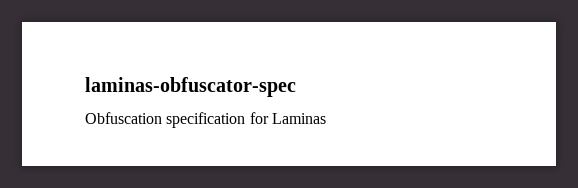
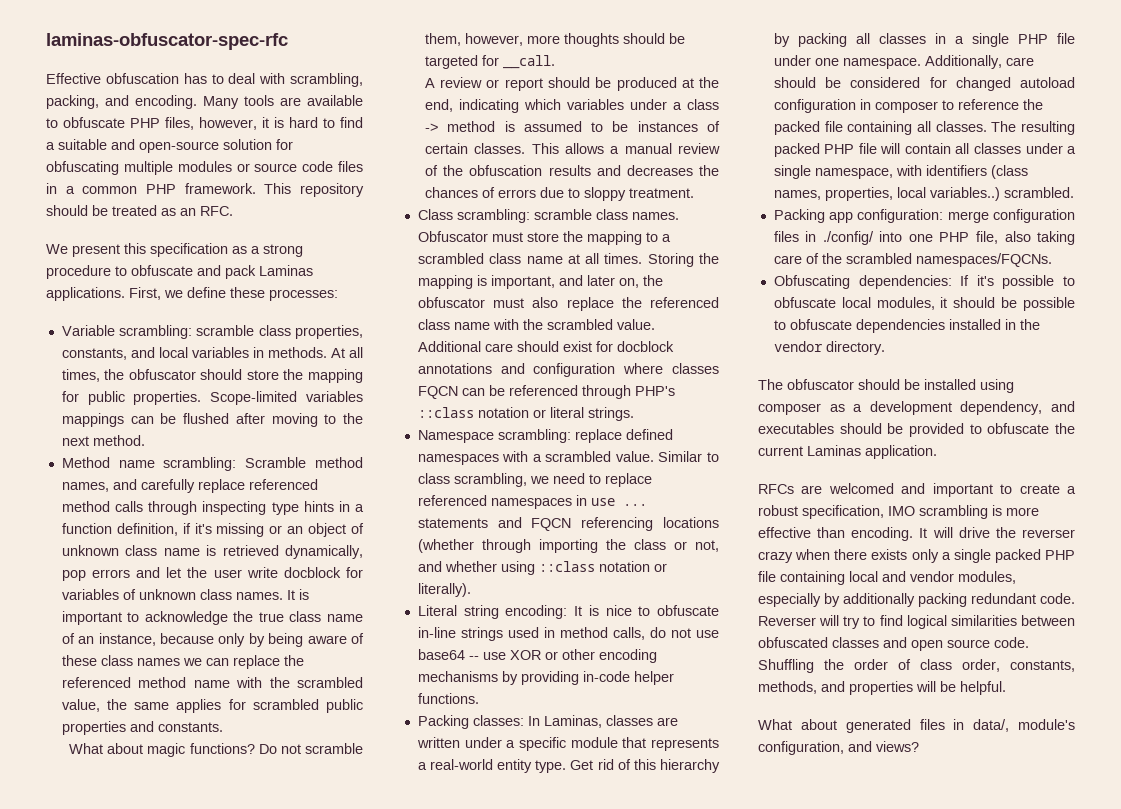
- laminas-obfuscator-spec
- Obfuscation specification for Laminas
+ laminas-obfuscator-spec-rfc
+ Effective obfuscation has to deal with scrambling, packing, and encoding. Many tools are available to obfuscate PHP files, however, it is hard to find a suitable and open-source solution for obfuscating multiple modules or source code files in a common PHP framework. This repository should be treated as an RFC.
+ We present this specification as a strong procedure to obfuscate and pack Laminas applications. First, we define these processes:
+ Variable scrambling: scramble class properties, constants, and local variables in methods. At all times, the obfuscator should store the mapping for public properties. Scope-limited variables mappings can be flushed after moving to the next method.
+ Method name scrambling: Scramble method names, and carefully replace referenced method calls through inspecting type hints in a function definition, if it's missing or an object of unknown class name is retrieved dynamically, pop errors and let the user write docblock for variables of unknown class names. It is important to acknowledge the true class name of an instance, because only by being aware of these class names we can replace the referenced method name with the scrambled value, the same applies for scrambled public properties and constants.
+ What about magic functions? Do not scramble them, however, more thoughts should be targeted for __call.
+ A review or report should be produced at the end, indicating which variables under a class -> method is assumed to be instances of certain classes. This allows a manual review of the obfuscation results and decreases the chances of errors due to sloppy treatment.
+ Class scrambling: scramble class names. Obfuscator must store the mapping to a scrambled class name at all times. Storing the mapping is important, and later on, the obfuscator must also replace the referenced class name with the scrambled value. Additional care should exist for docblock annotations and configuration where classes FQCN can be referenced through PHP's ::class notation or literal strings.
+ Namespace scrambling: replace defined namespaces with a scrambled value. Similar to class scrambling, we need to replace referenced namespaces in use ... statements and FQCN referencing locations (whether through importing the class or not, and whether using ::class notation or literally).
+ Literal string encoding: It is nice to obfuscate in-line strings used in method calls, do not use base64 -- use XOR or other encoding mechanisms by providing in-code helper functions.
+ Packing classes: In Laminas, classes are written under a specific module that represents a real-world entity type. Get rid of this hierarchy by packing all classes in a single PHP file under one namespace. Additionally, care should be considered for changed autoload configuration in composer to reference the packed file containing all classes. The resulting packed PHP file will contain all classes under a single namespace, with identifiers (class names, properties, local variables..) scrambled.
+ Packing app configuration: merge configuration files in ./config/ into one PHP file, also taking care of the scrambled namespaces/FQCNs.
+ Obfuscating dependencies: If it's possible to obfuscate local modules, it should be possible to obfuscate dependencies installed in the vendor directory.
+ The obfuscator should be installed using composer as a development dependency, and executables should be provided to obfuscate the current Laminas application.
+ RFCs are welcomed and important to create a robust specification, IMO scrambling is more effective than encoding. It will drive the reverser crazy when there exists only a single packed PHP file containing local and vendor modules, especially by additionally packing redundant code. Reverser will try to find logical similarities between obfuscated classes and open source code. Shuffling the order of class order, constants, methods, and properties will be helpful.
+ What about generated files in data/, module's configuration, and views?

